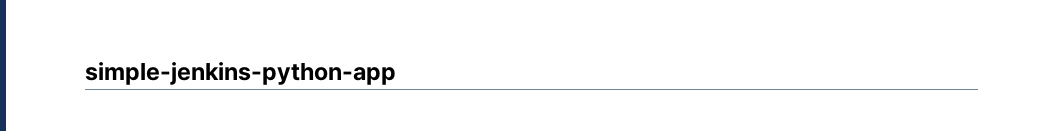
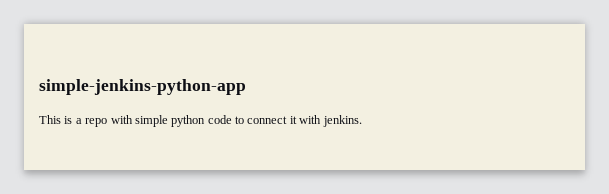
+ This is a repo with simple python code to connect it with jenkins.

